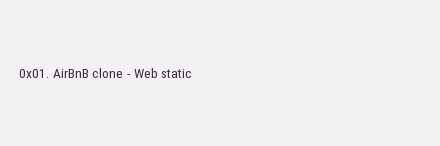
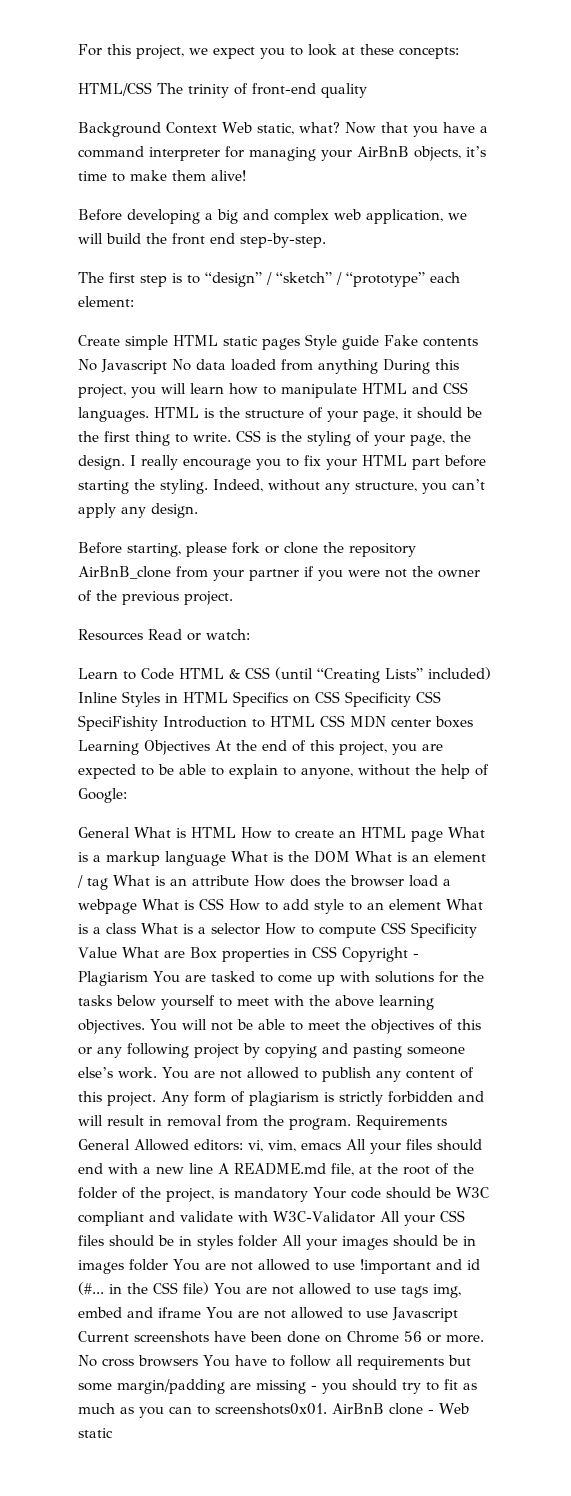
- 0x01.
+ For this project, we expect you to look at these concepts:
+ HTML/CSS The trinity of front-end quality
+ Background Context Web static, what? Now that you have a command interpreter for managing your AirBnB objects, it’s time to make them alive!
+ Before developing a big and complex web application, we will build the front end step-by-step.
+ The first step is to “design” / “sketch” / “prototype” each element:
+ Create simple HTML static pages Style guide Fake contents No Javascript No data loaded from anything During this project, you will learn how to manipulate HTML and CSS languages. HTML is the structure of your page, it should be the first thing to write. CSS is the styling of your page, the design. I really encourage you to fix your HTML part before starting the styling. Indeed, without any structure, you can’t apply any design.
+ Before starting, please fork or clone the repository AirBnB_clone from your partner if you were not the owner of the previous project.
+ Resources Read or watch:
+ Learn to Code HTML & CSS (until “Creating Lists” included) Inline Styles in HTML Specifics on CSS Specificity CSS SpeciFishity Introduction to HTML CSS MDN center boxes Learning Objectives At the end of this project, you are expected to be able to explain to anyone, without the help of Google:
+ General What is HTML How to create an HTML page What is a markup language What is the DOM What is an element / tag What is an attribute How does the browser load a webpage What is CSS How to add style to an element What is a class What is a selector How to compute CSS Specificity Value What are Box properties in CSS Copyright - Plagiarism You are tasked to come up with solutions for the tasks below yourself to meet with the above learning objectives. You will not be able to meet the objectives of this or any following project by copying and pasting someone else’s work. You are not allowed to publish any content of this project. Any form of plagiarism is strictly forbidden and will result in removal from the program. Requirements General Allowed editors: vi, vim, emacs All your files should end with a new line A README.md file, at the root of the folder of the project, is mandatory Your code should be W3C compliant and validate with W3C-Validator All your CSS files should be in styles folder All your images should be in images folder You are not allowed to use !important and id (#... in the CSS file) You are not allowed to use tags img, embed and iframe You are not allowed to use Javascript Current screenshots have been done on Chrome 56 or more. No cross browsers You have to follow all requirements but some margin/padding are missing - you should try to fit as much as you can to screenshots0x01.

